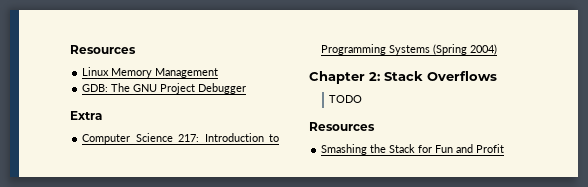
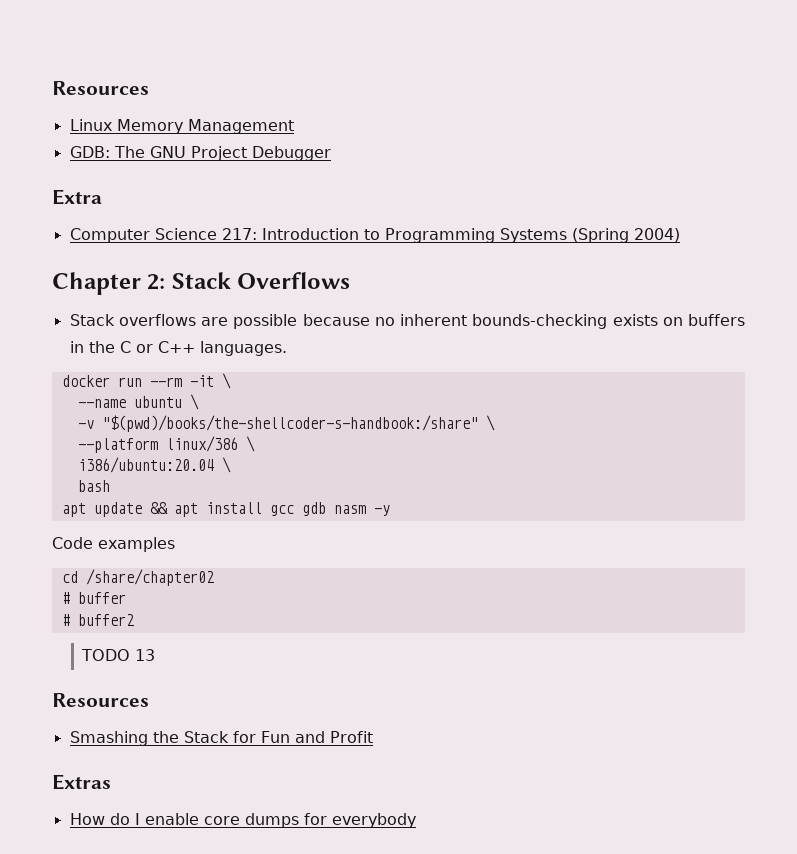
+ Stack overflows are possible because no inherent bounds-checking exists on buffers in the C or C++ languages.
+ docker run --rm -it \
+ --name ubuntu \
+ -v "$(pwd)/books/the-shellcoder-s-handbook:/share" \
+ --platform linux/386 \
+ i386/ubuntu:20.04 \
+ bash
+ apt update && apt install gcc gdb nasm -y
+ Code examples
+ cd /share/chapter02
+ # buffer
+ # buffer2
- TODO
+ TODO 13
+ Extras
+ How do I enable core dumps for everybody

